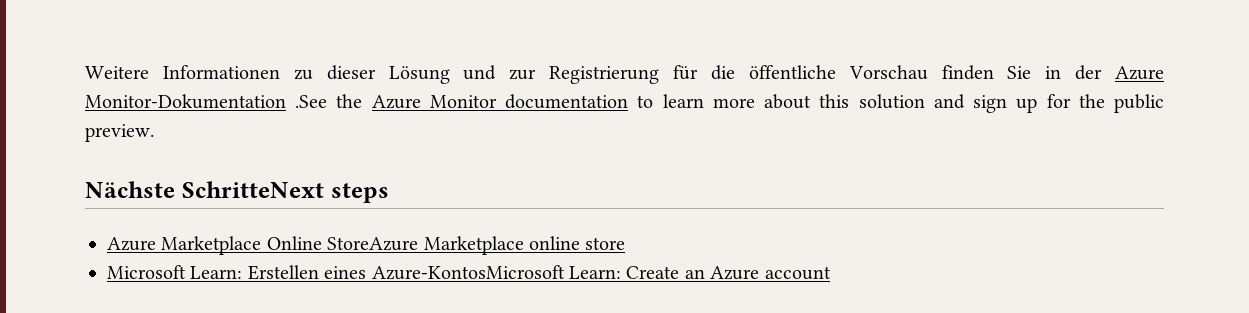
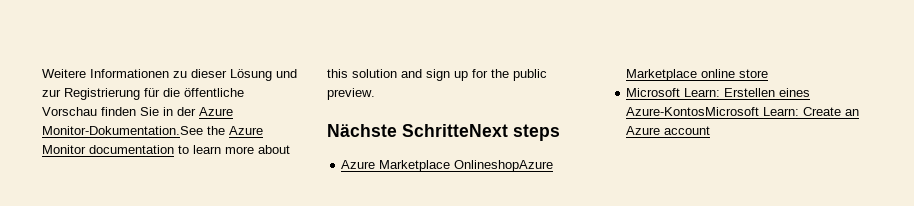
- Weitere Informationen zu dieser Lösung und zur Registrierung für die öffentliche Vorschau finden Sie in der Azure Monitor-Dokumentation .See the Azure Monitor documentation to learn more about this solution and sign up for the public preview.
+ Weitere Informationen zu dieser Lösung und zur Registrierung für die öffentliche Vorschau finden Sie in der Azure Monitor-Dokumentation.See the Azure Monitor documentation to learn more about this solution and sign up for the public preview.
- Azure Marketplace Online StoreAzure Marketplace online store
+ Azure Marketplace OnlineshopAzure Marketplace online store

